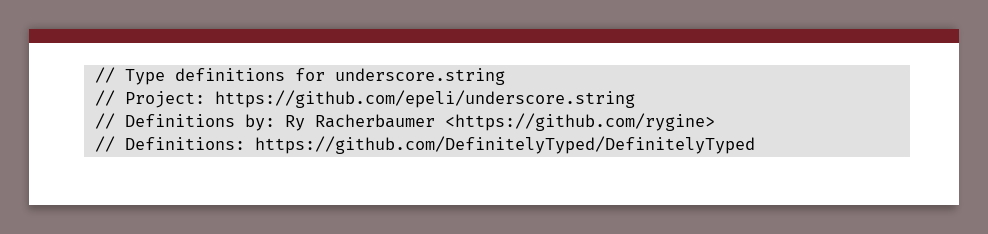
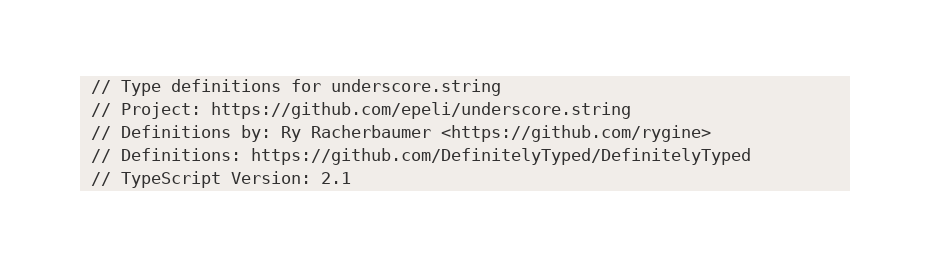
+ // TypeScript Version: 2.1

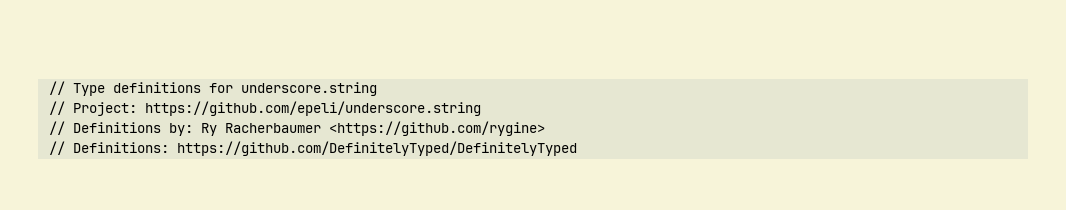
- // TypeScript Version: 2.1

